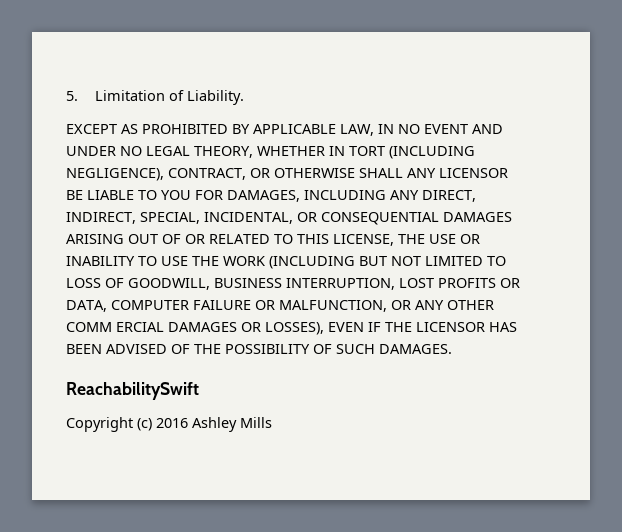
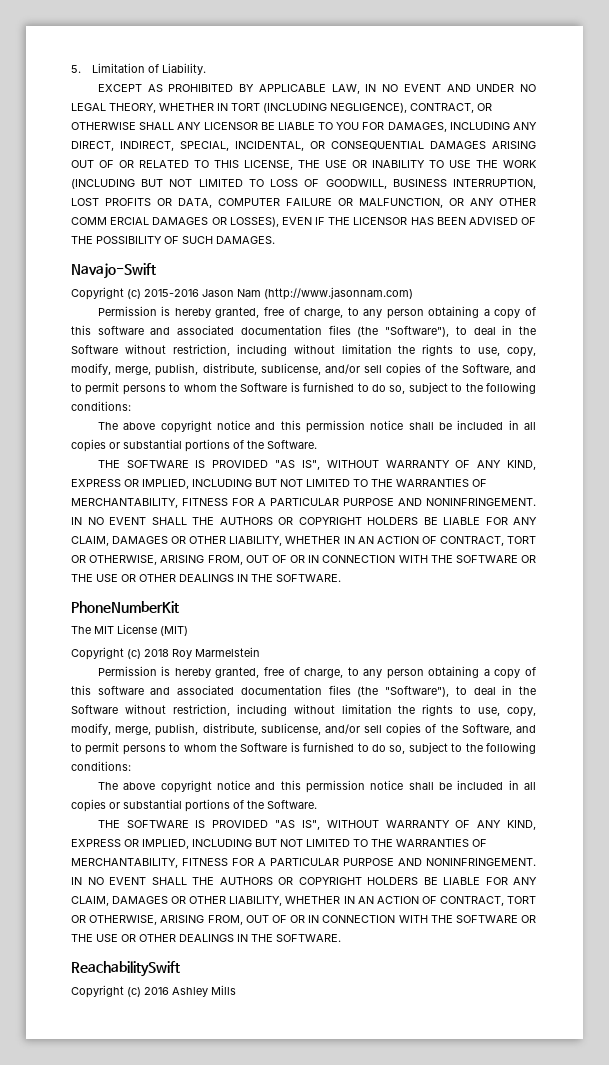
+ Navajo-Swift
+ Copyright (c) 2015-2016 Jason Nam (http://www.jasonnam.com)
+ Permission is hereby granted, free of charge, to any person obtaining a copy of this software and associated documentation files (the "Software"), to deal in the Software without restriction, including without limitation the rights to use, copy, modify, merge, publish, distribute, sublicense, and/or sell copies of the Software, and to permit persons to whom the Software is furnished to do so, subject to the following conditions:
+ The above copyright notice and this permission notice shall be included in all copies or substantial portions of the Software.
+ THE SOFTWARE IS PROVIDED "AS IS", WITHOUT WARRANTY OF ANY KIND, EXPRESS OR IMPLIED, INCLUDING BUT NOT LIMITED TO THE WARRANTIES OF MERCHANTABILITY, FITNESS FOR A PARTICULAR PURPOSE AND NONINFRINGEMENT. IN NO EVENT SHALL THE AUTHORS OR COPYRIGHT HOLDERS BE LIABLE FOR ANY CLAIM, DAMAGES OR OTHER LIABILITY, WHETHER IN AN ACTION OF CONTRACT, TORT OR OTHERWISE, ARISING FROM, OUT OF OR IN CONNECTION WITH THE SOFTWARE OR THE USE OR OTHER DEALINGS IN THE SOFTWARE.
+ PhoneNumberKit
+ The MIT License (MIT)
+ Copyright (c) 2018 Roy Marmelstein
+ Permission is hereby granted, free of charge, to any person obtaining a copy of this software and associated documentation files (the "Software"), to deal in the Software without restriction, including without limitation the rights to use, copy, modify, merge, publish, distribute, sublicense, and/or sell copies of the Software, and to permit persons to whom the Software is furnished to do so, subject to the following conditions:
+ The above copyright notice and this permission notice shall be included in all copies or substantial portions of the Software.
+ THE SOFTWARE IS PROVIDED "AS IS", WITHOUT WARRANTY OF ANY KIND, EXPRESS OR IMPLIED, INCLUDING BUT NOT LIMITED TO THE WARRANTIES OF MERCHANTABILITY, FITNESS FOR A PARTICULAR PURPOSE AND NONINFRINGEMENT. IN NO EVENT SHALL THE AUTHORS OR COPYRIGHT HOLDERS BE LIABLE FOR ANY CLAIM, DAMAGES OR OTHER LIABILITY, WHETHER IN AN ACTION OF CONTRACT, TORT OR OTHERWISE, ARISING FROM, OUT OF OR IN CONNECTION WITH THE SOFTWARE OR THE USE OR OTHER DEALINGS IN THE SOFTWARE.

